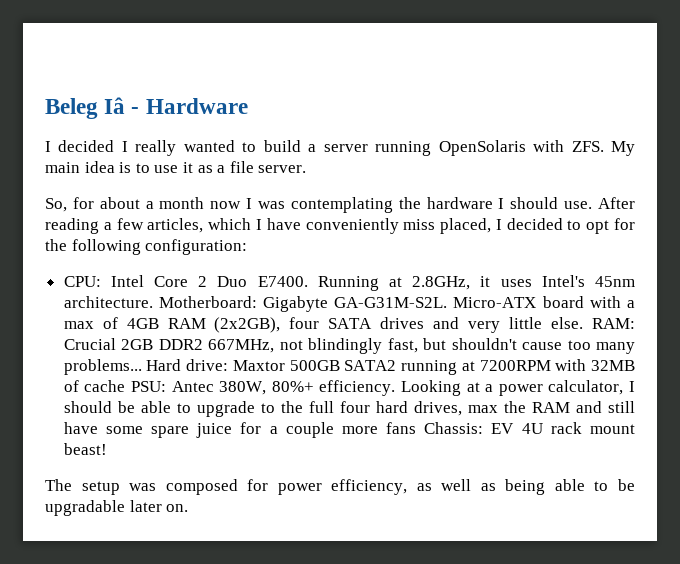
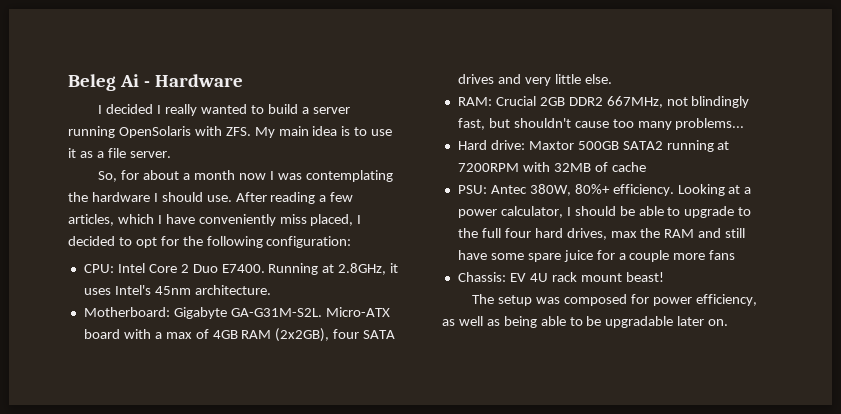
- Beleg Iâ - Hardware
+ Beleg Ai - Hardware
- Running at 2.8GHz, it uses Intel's 45nm architecture. Motherboard: Gigabyte GA-G31M-S2L.
+ Running at 2.8GHz, it uses Intel's 45nm architecture.
+ Motherboard: Gigabyte GA-G31M-S2L.
- Micro-ATX board with a max of 4GB RAM (2x2GB), four SATA drives and very little else. RAM: Crucial 2GB DDR2 667MHz, not blindingly fast, but shouldn't cause too many problems... Hard drive: Maxtor 500GB SATA2 running at 7200RPM with 32MB of cache PSU: Antec 380W, 80%+ efficiency.
+ Micro-ATX board with a max of 4GB RAM (2x2GB), four SATA drives and very little else.
+ RAM: Crucial 2GB DDR2 667MHz, not blindingly fast, but shouldn't cause too many problems...
+ Hard drive: Maxtor 500GB SATA2 running at 7200RPM with 32MB of cache
+ PSU: Antec 380W, 80%+ efficiency.
- Looking at a power calculator, I should be able to upgrade to the full four hard drives, max the RAM and still have some spare juice for a couple more fans Chassis: EV 4U rack mount beast!
+ Looking at a power calculator, I should be able to upgrade to the full four hard drives, max the RAM and still have some spare juice for a couple more fans
+ Chassis: EV 4U rack mount beast!

